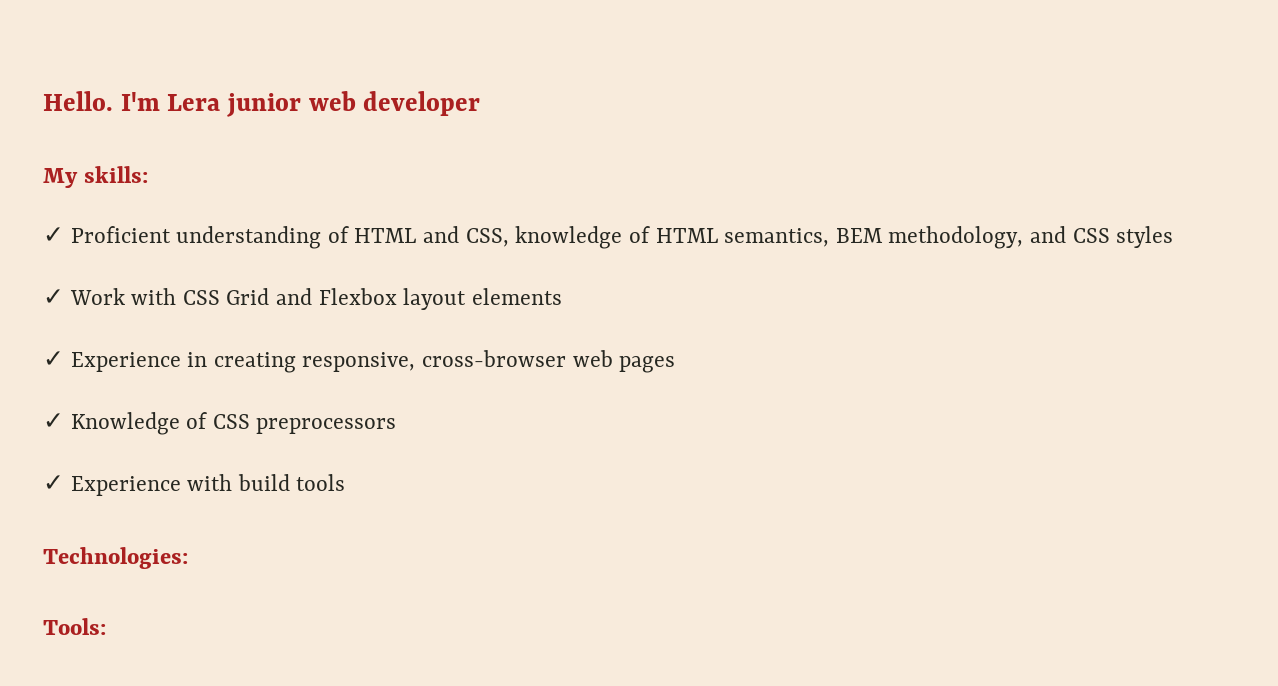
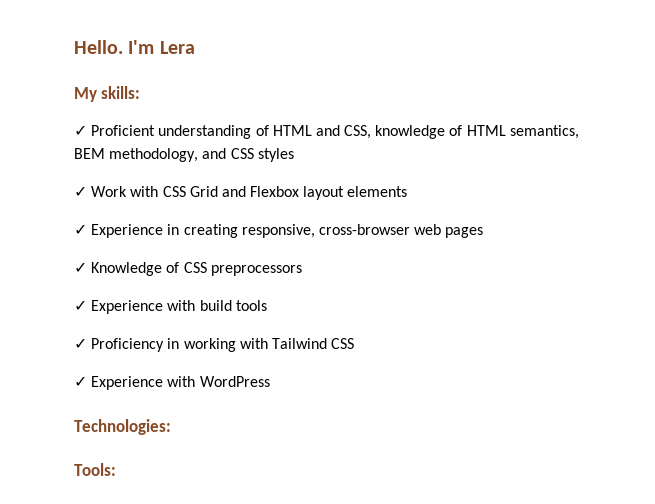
- I'm Lera junior web developer
+ I'm Lera
+ ✓ Proficiency in working with Tailwind CSS
+ ✓ Experience with WordPress

